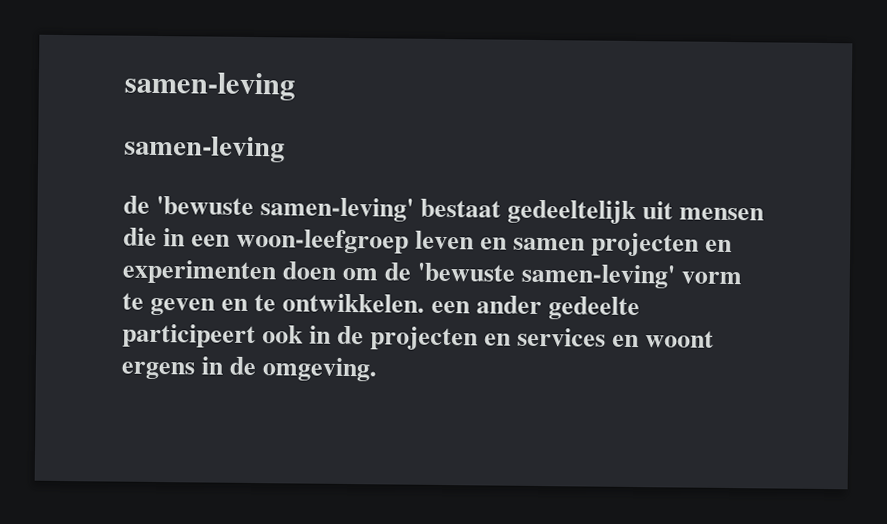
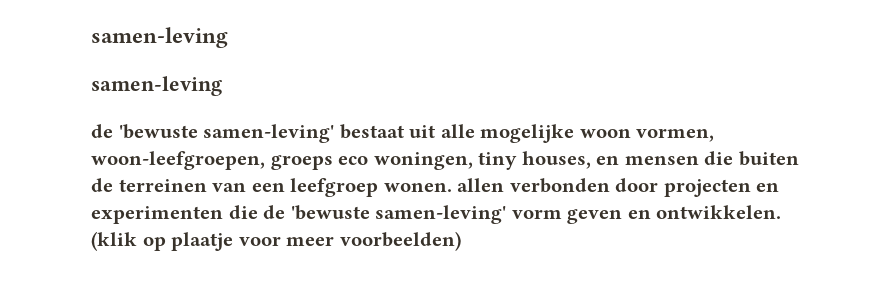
- de 'bewuste samen-leving' bestaat gedeeltelijk uit mensen die in een woon-leefgroep leven en samen projecten en experimenten doen om de 'bewuste samen-leving' vorm te geven en te ontwikkelen. een ander gedeelte participeert ook in de projecten en services en woont ergens in de omgeving.
+ de 'bewuste samen-leving' bestaat uit alle mogelijke woon vormen, woon-leefgroepen, groeps eco woningen, tiny houses, en mensen die buiten de terreinen van een leefgroep wonen. allen verbonden door projecten en experimenten die de 'bewuste samen-leving' vorm geven en ontwikkelen. (klik op plaatje voor meer voorbeelden)

